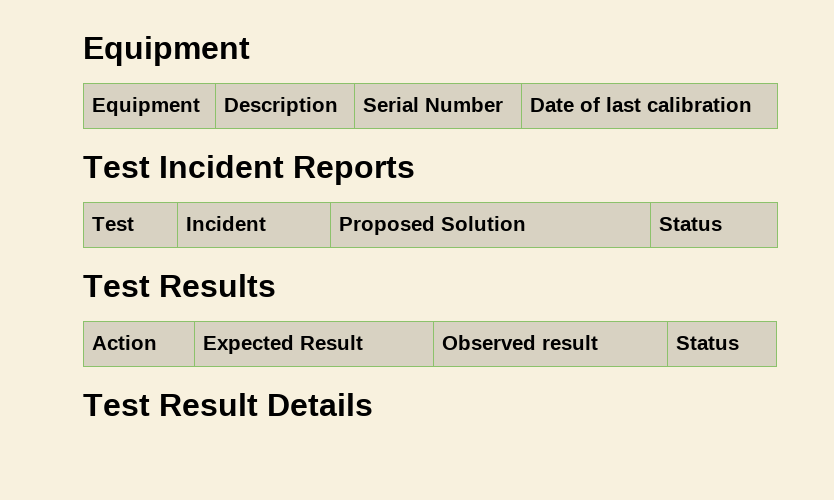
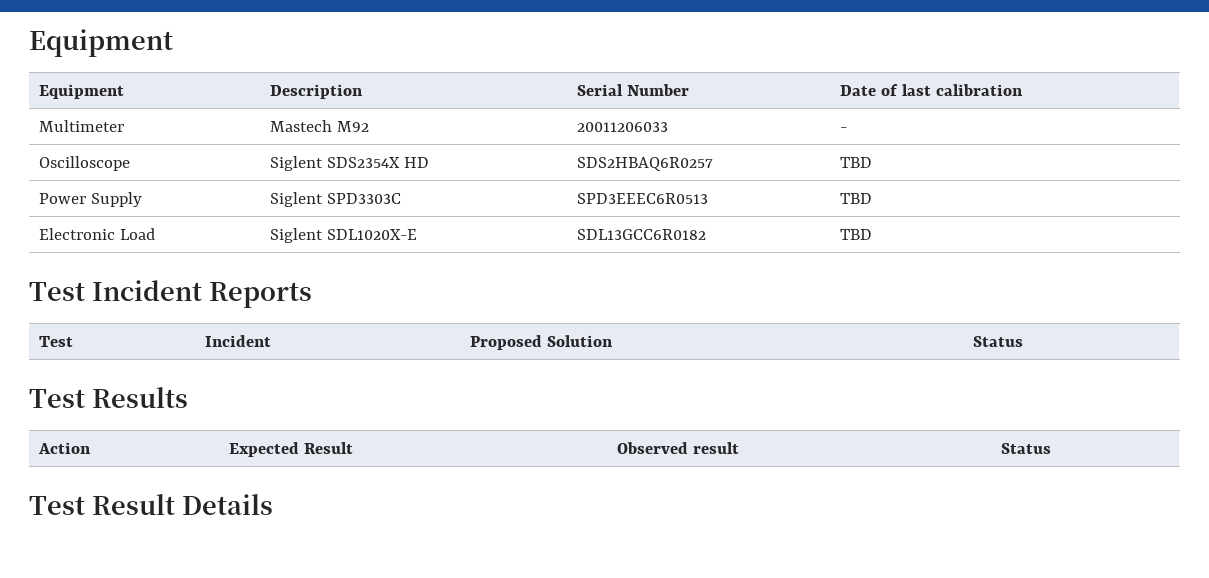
+ Multimeter | Mastech M92 | 20011206033 | -
+ Oscilloscope | Siglent SDS2354X HD | SDS2HBAQ6R0257 | TBD
+ Power Supply | Siglent SPD3303C | SPD3EEEC6R0513 | TBD
+ Electronic Load | Siglent SDL1020X-E | SDL13GCC6R0182 | TBD

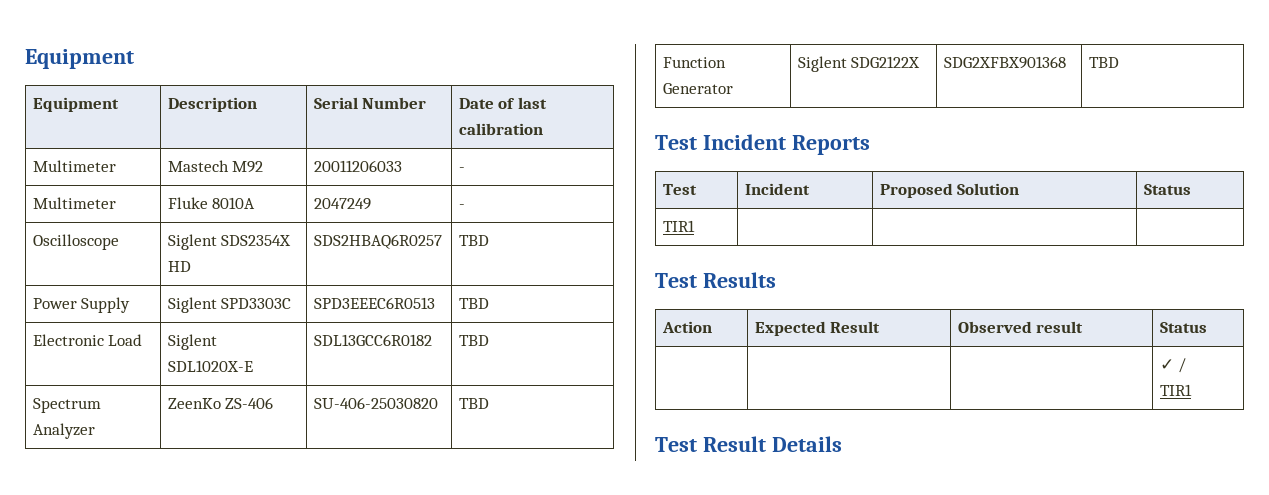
+ Multimeter | Fluke 8010A | 2047249 | -
+ Spectrum Analyzer | ZeenKo ZS-406 | SU-406-25030820 | TBD
+ Function Generator | Siglent SDG2122X | SDG2XFBX901368 | TBD
+ TIR1 | | |
+ | | | ✓ /
+ TIR1

